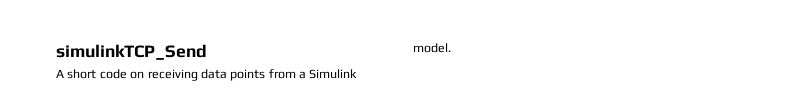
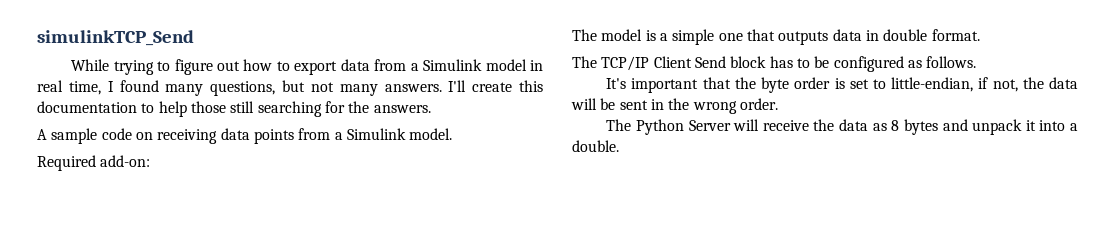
+ While trying to figure out how to export data from a Simulink model in real time, I found many questions, but not many answers. I'll create this documentation to help those still searching for the answers.
- A short code on receiving data points from a Simulink model.
+ A sample code on receiving data points from a Simulink model.
+ Required add-on:
+ The model is a simple one that outputs data in double format.
+ The TCP/IP Client Send block has to be configured as follows.
+ It's important that the byte order is set to little-endian, if not, the data will be sent in the wrong order.
+ The Python Server will receive the data as 8 bytes and unpack it into a double.

